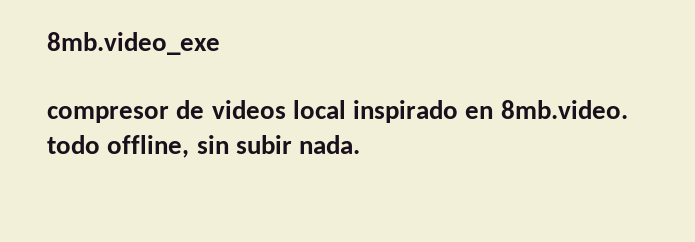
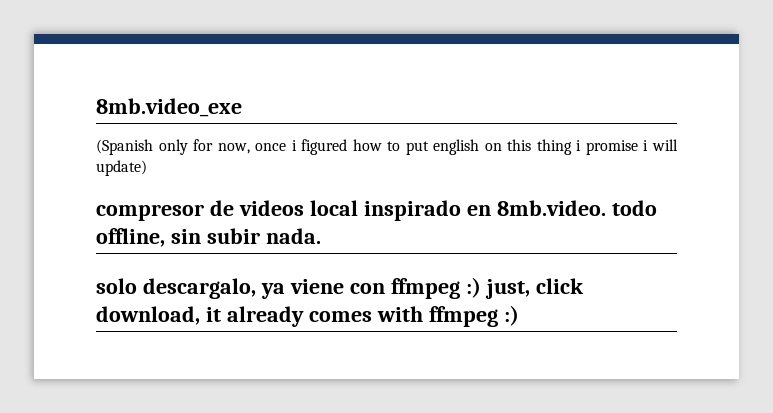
+ (Spanish only for now, once i figured how to put english on this thing i promise i will update)
+ solo descargalo, ya viene con ffmpeg :) just, click download, it already comes with ffmpeg :)

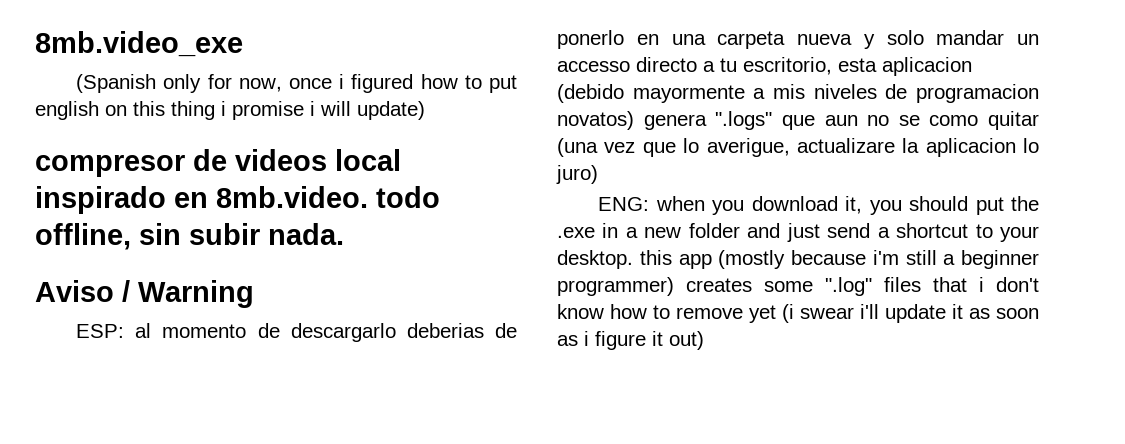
- solo descargalo, ya viene con ffmpeg :) just, click download, it already comes with ffmpeg :)
+ Aviso / Warning
+ ESP: al momento de descargarlo deberias de ponerlo en una carpeta nueva y solo mandar un accesso directo a tu escritorio, esta aplicacion (debido mayormente a mis niveles de programacion novatos) genera ".logs" que aun no se como quitar (una vez que lo averigue, actualizare la aplicacion lo juro)
+ ENG: when you download it, you should put the .exe in a new folder and just send a shortcut to your desktop. this app (mostly because i'm still a beginner programmer) creates some ".log" files that i don't know how to remove yet (i swear i'll update it as soon as i figure it out)

